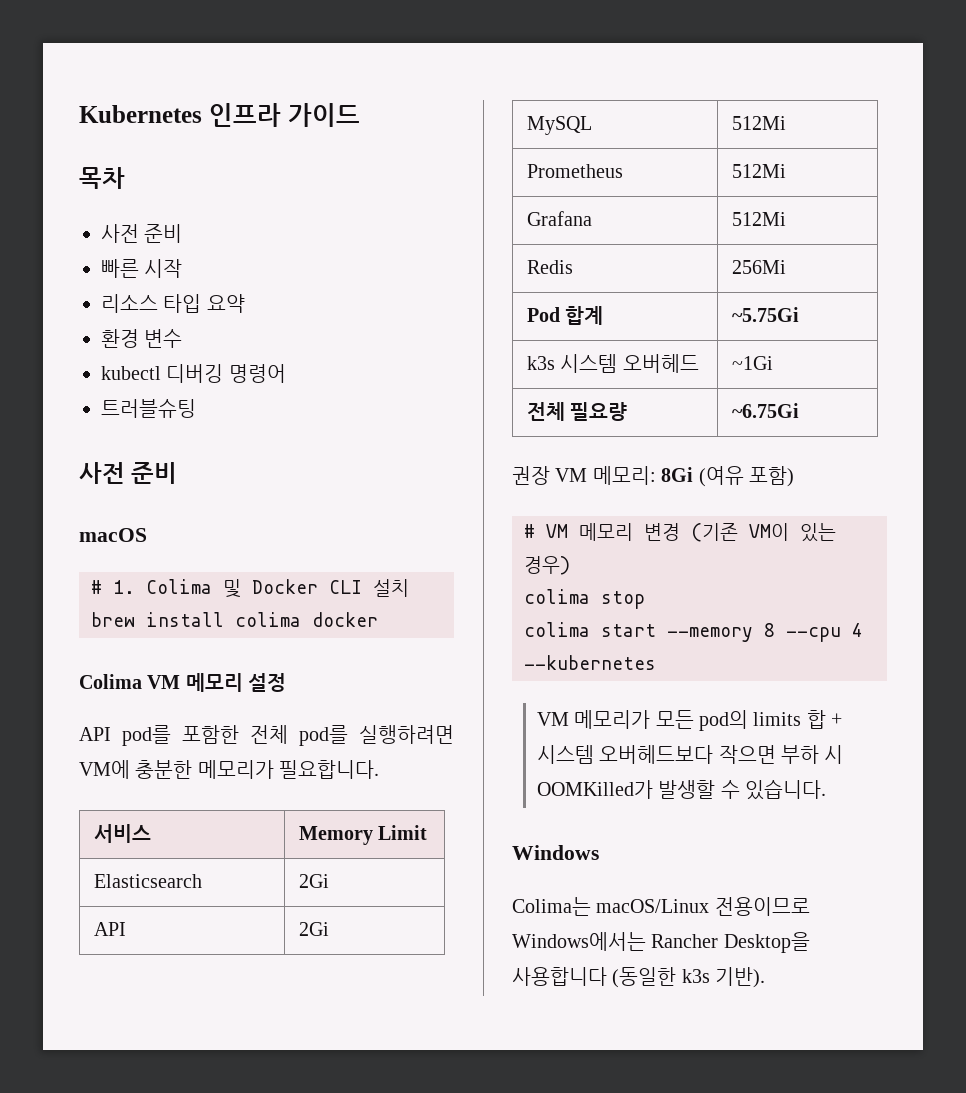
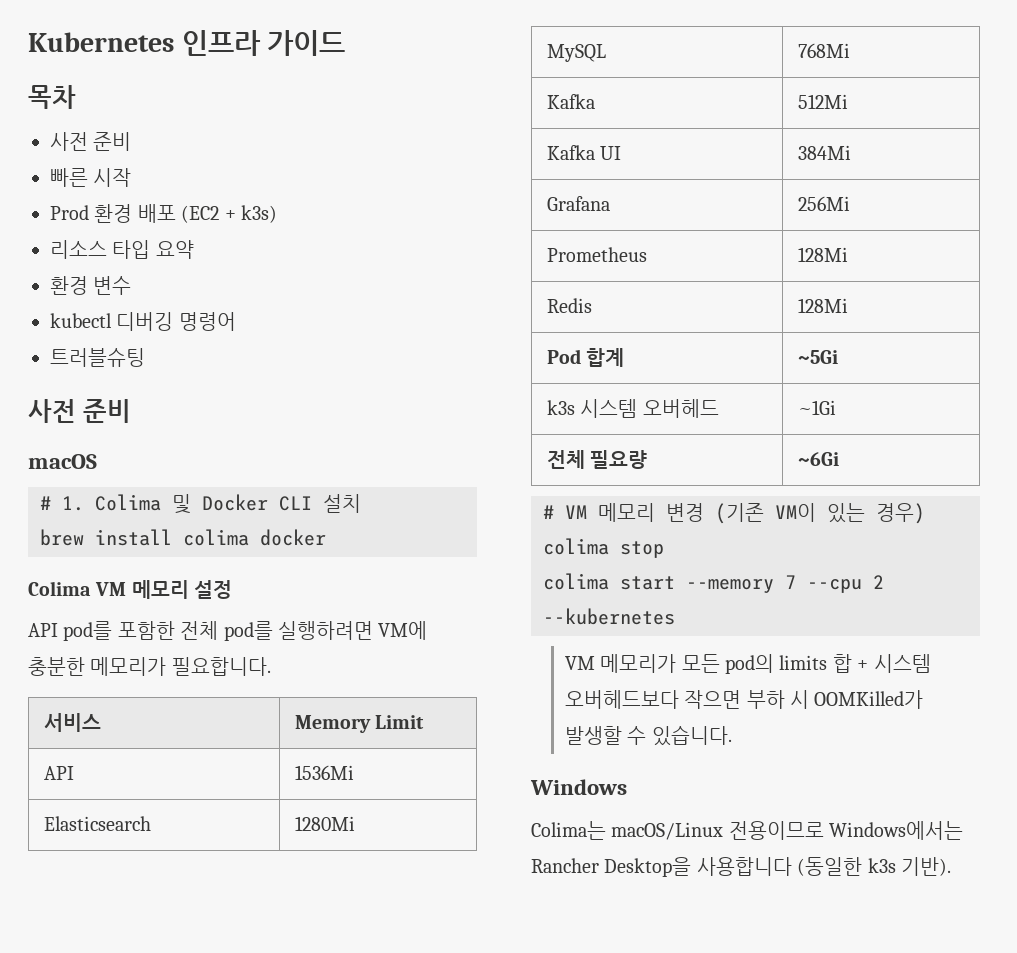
+ Prod 환경 배포 (EC2 + k3s)
+ API | 1536Mi
- Elasticsearch | 2Gi
- API | 2Gi
+ Elasticsearch | 1280Mi
- MySQL | 512Mi
- Prometheus | 512Mi
- Grafana | 512Mi
+ MySQL | 768Mi
+ Kafka | 512Mi
+ Kafka UI | 384Mi
+ Grafana | 256Mi
+ Prometheus | 128Mi
- Redis | 256Mi
+ Redis | 128Mi
- Pod 합계 | ~5.75Gi
+ Pod 합계 | ~5Gi
- 전체 필요량 | ~6.75Gi
- 권장 VM 메모리: 8Gi (여유 포함)
+ 전체 필요량 | ~6Gi
- colima start --memory 8 --cpu 4 --kubernetes
+ colima start --memory 7 --cpu 2 --kubernetes

